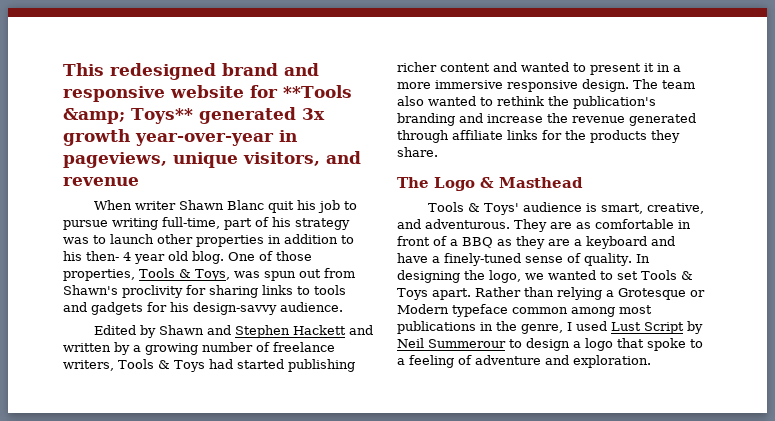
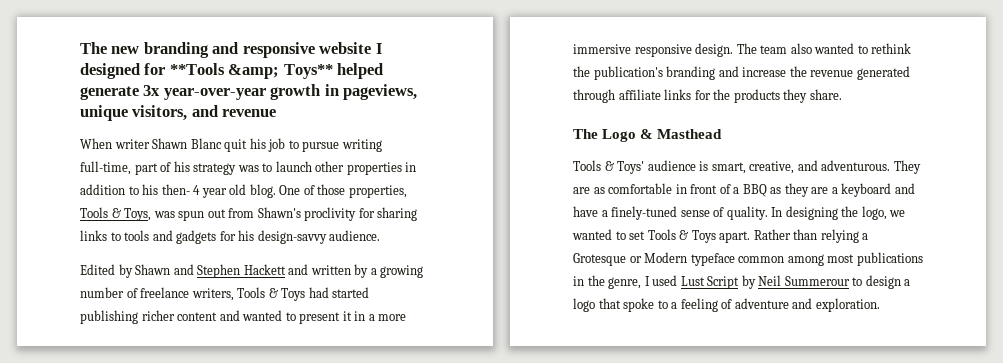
- This redesigned brand and responsive website for **Tools &amp; Toys** generated 3x growth year-over-year in pageviews, unique visitors, and revenue
+ The new branding and responsive website I designed for **Tools &amp; Toys** helped generate 3x year-over-year growth in pageviews, unique visitors, and revenue

